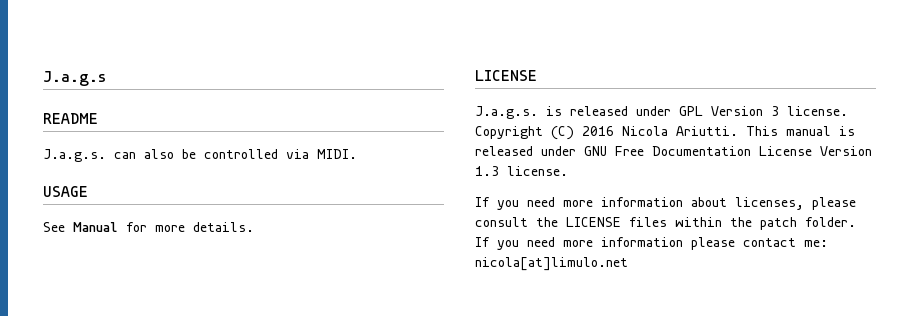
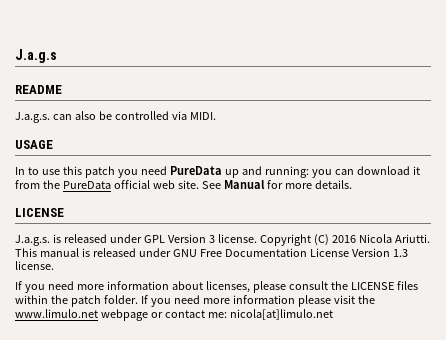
+ In to use this patch you need PureData up and running: you can download it from the PureData official web site.
- If you need more information please contact me: nicola[at]limulo.net
+ If you need more information please visit the www.limulo.net webpage or contact me: nicola[at]limulo.net

